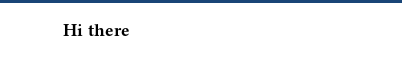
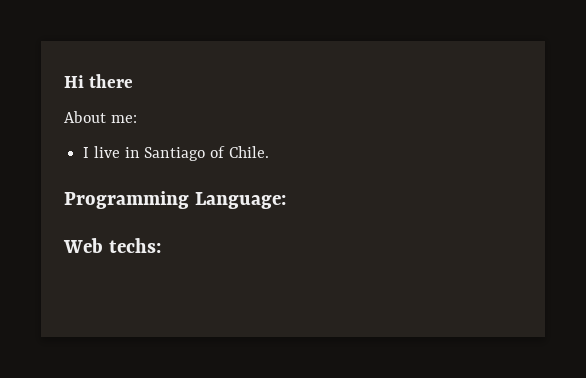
+ About me:
+ I live in Santiago of Chile.
+ Programming Language:
+ Web techs:

